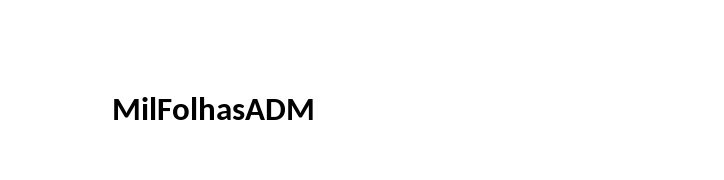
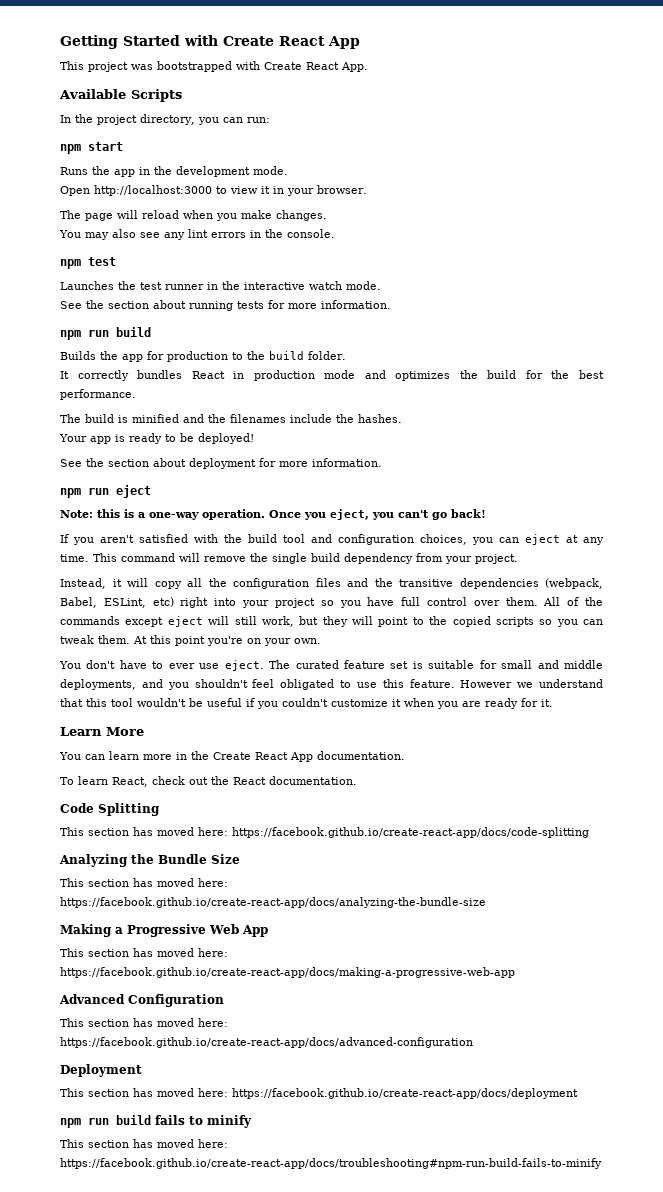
- MilFolhasADM
+ Getting Started with Create React App
+ This project was bootstrapped with Create React App.
+ Available Scripts
+ In the project directory, you can run:
+ npm start
+ Runs the app in the development mode.
+ Open http://localhost:3000 to view it in your browser.
+ The page will reload when you make changes.
+ You may also see any lint errors in the console.
+ npm test
+ Launches the test runner in the interactive watch mode.
+ See the section about running tests for more information.
+ npm run build
+ Builds the app for production to the build folder.
+ It correctly bundles React in production mode and optimizes the build for the best performance.
+ The build is minified and the filenames include the hashes.
+ Your app is ready to be deployed!
+ See the section about deployment for more information.
+ npm run eject
+ Note: this is a one-way operation. Once you eject, you can't go back!
+ If you aren't satisfied with the build tool and configuration choices, you can eject at any time. This command will remove the single build dependency from your project.
+ Instead, it will copy all the configuration files and the transitive dependencies (webpack, Babel, ESLint, etc) right into your project so you have full control over them. All of the commands except eject will still work, but they will point to the copied scripts so you can tweak them. At this point you're on your own.
+ You don't have to ever use eject. The curated feature set is suitable for small and middle deployments, and you shouldn't feel obligated to use this feature. However we understand that this tool wouldn't be useful if you couldn't customize it when you are ready for it.
+ Learn More
+ You can learn more in the Create React App documentation.
+ To learn React, check out the React documentation.
+ Code Splitting
+ This section has moved here: https://facebook.github.io/create-react-app/docs/code-splitting
+ Analyzing the Bundle Size
+ This section has moved here: https://facebook.github.io/create-react-app/docs/analyzing-the-bundle-size
+ Making a Progressive Web App
+ This section has moved here: https://facebook.github.io/create-react-app/docs/making-a-progressive-web-app
+ Advanced Configuration
+ This section has moved here: https://facebook.github.io/create-react-app/docs/advanced-configuration
+ Deployment
+ This section has moved here: https://facebook.github.io/create-react-app/docs/deployment
+ npm run build fails to minify
+ This section has moved here: https://facebook.github.io/create-react-app/docs/troubleshooting#npm-run-build-fails-to-minify

